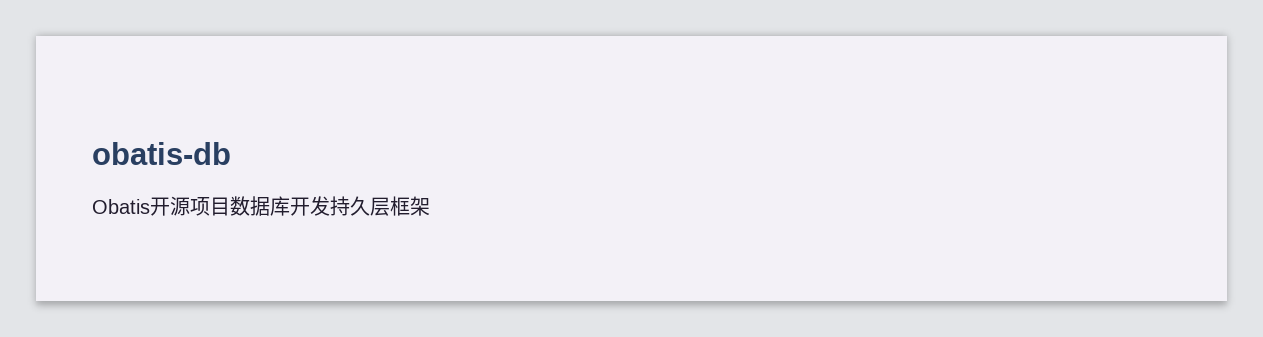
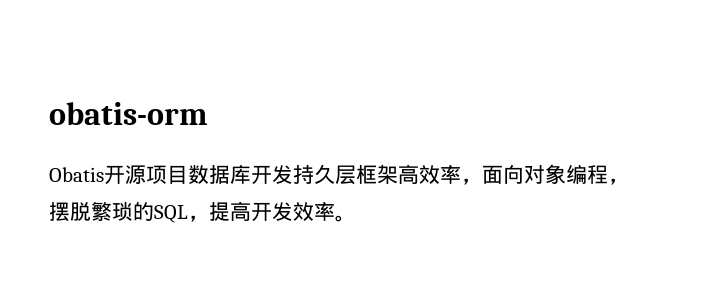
- obatis-db
+ obatis-orm
- Obatis开源项目数据库开发持久层框架
+ Obatis开源项目数据库开发持久层框架高效率，面向对象编程，摆脱繁琐的SQL，提高开发效率。

